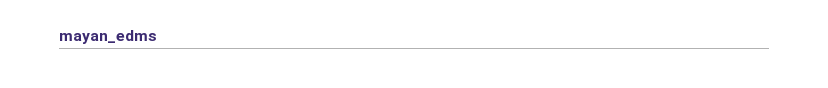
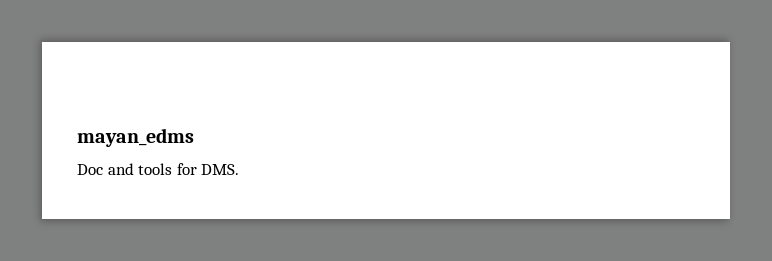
+ Doc and tools for DMS.

